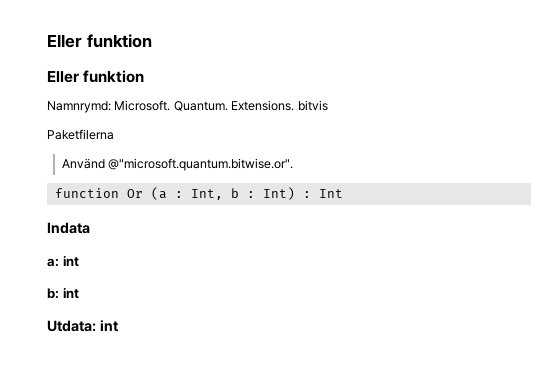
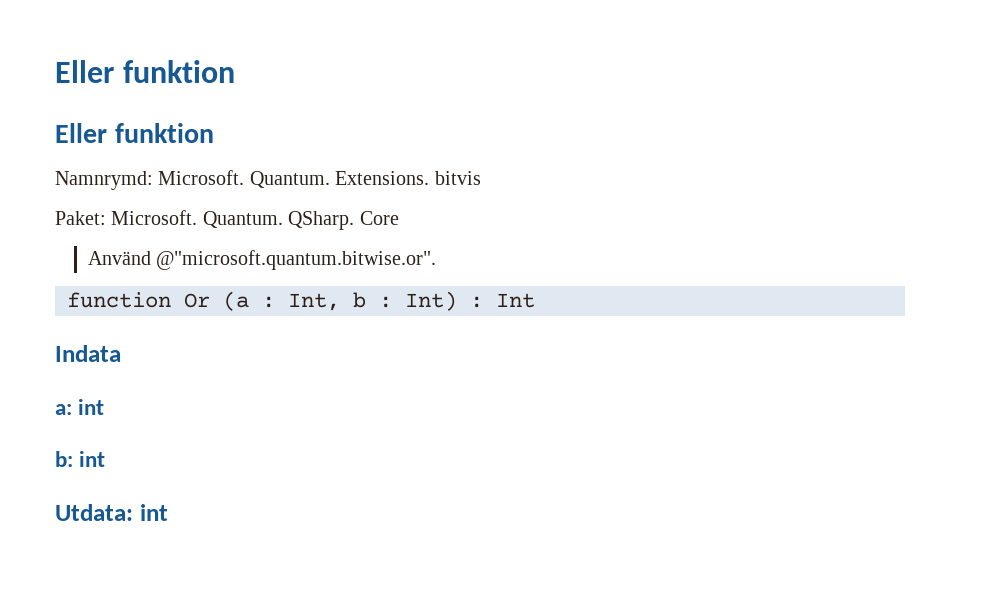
- Paketfilerna
+ Paket: Microsoft. Quantum. QSharp. Core

